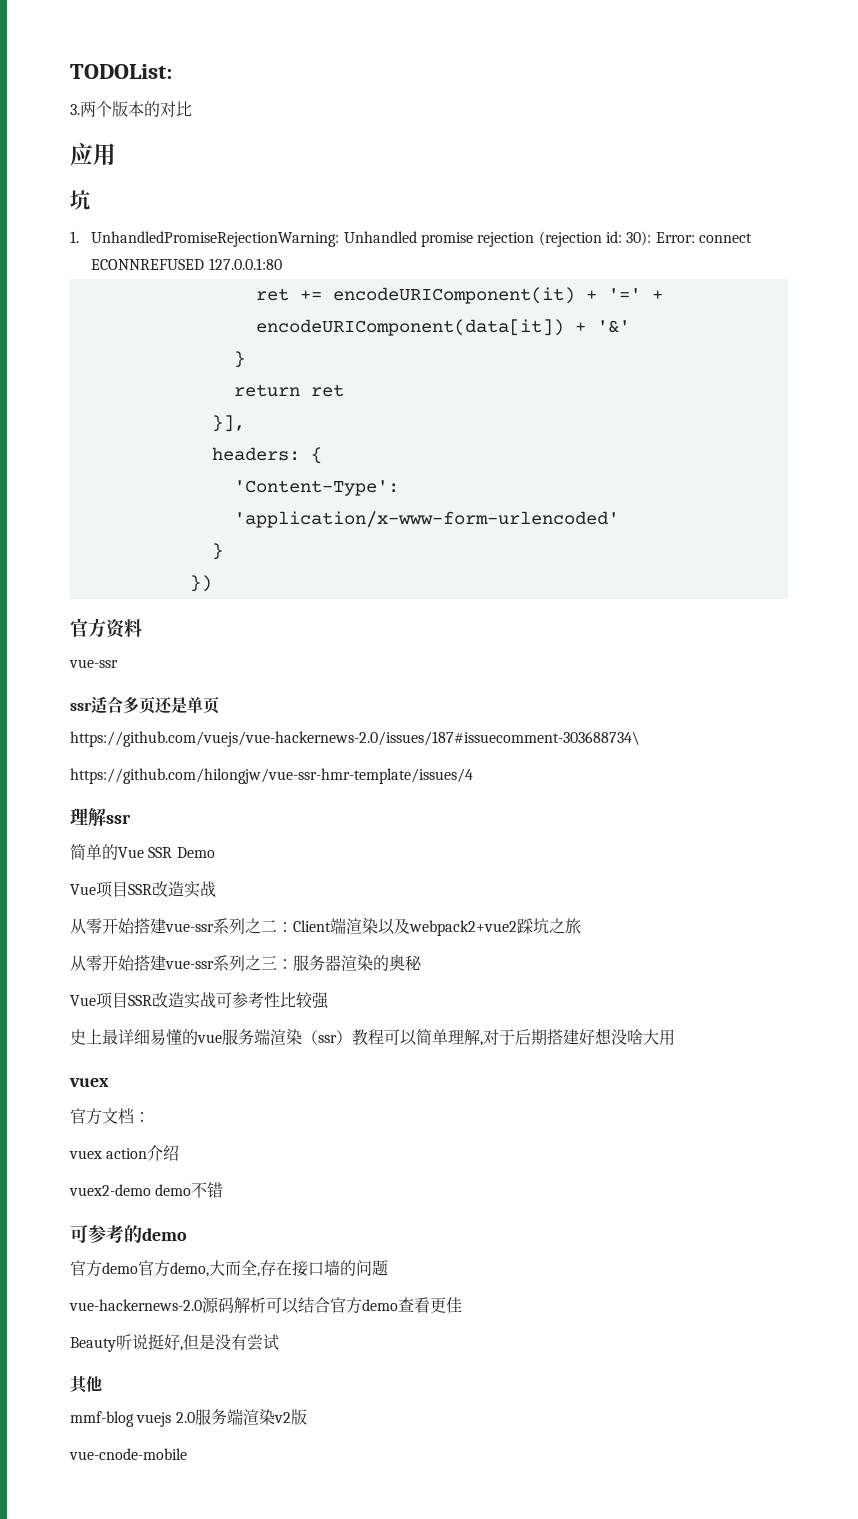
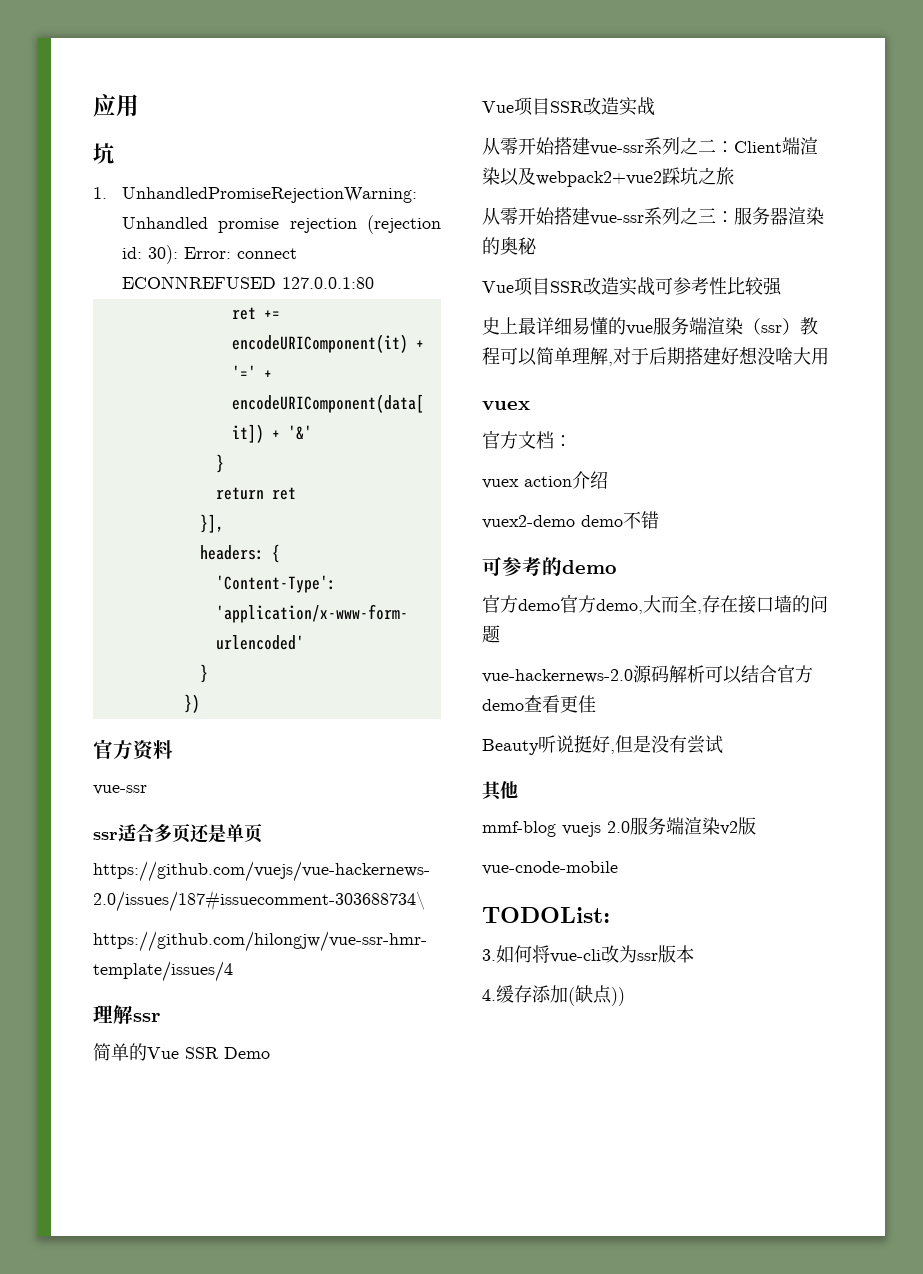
- TODOList:
- 3.两个版本的对比
+ TODOList:
+ 3.如何将vue-cli改为ssr版本
+ 4.缓存添加(缺点))

